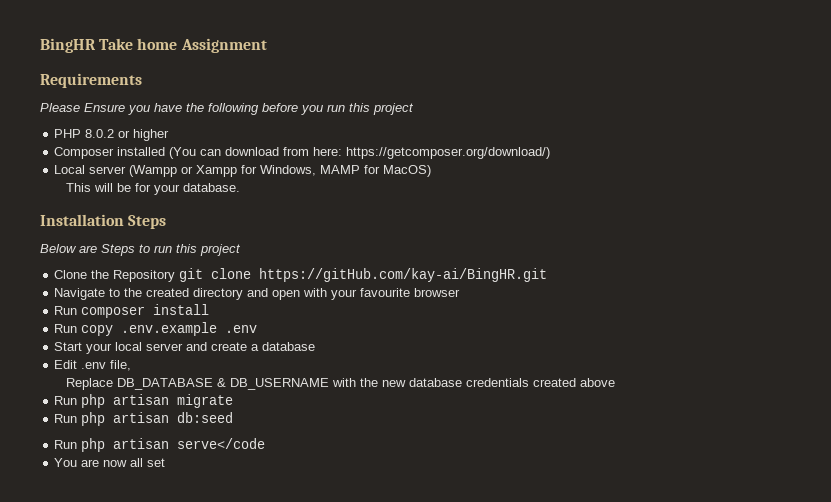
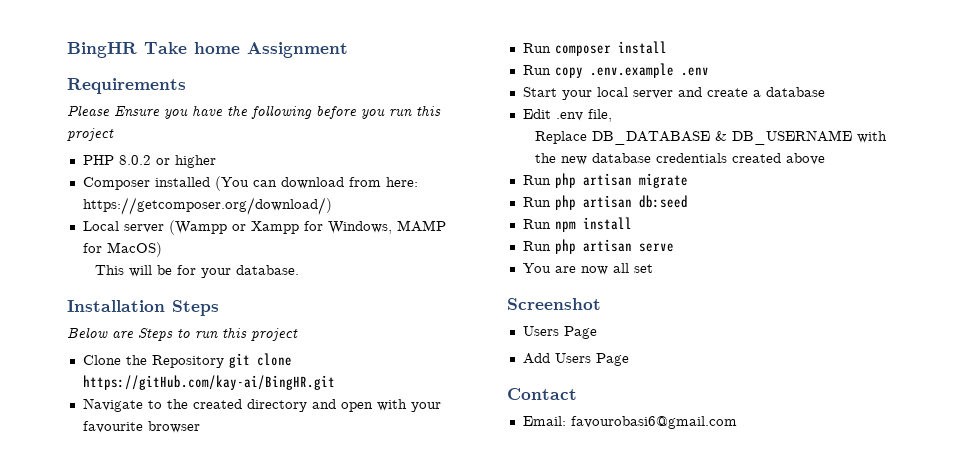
- Run php artisan serve</code
+ Run npm install
+ Run php artisan serve
+ Screenshot
+ Users Page
+ Add Users Page
+ Contact
+ Email: favourobasi6@gmail.com

